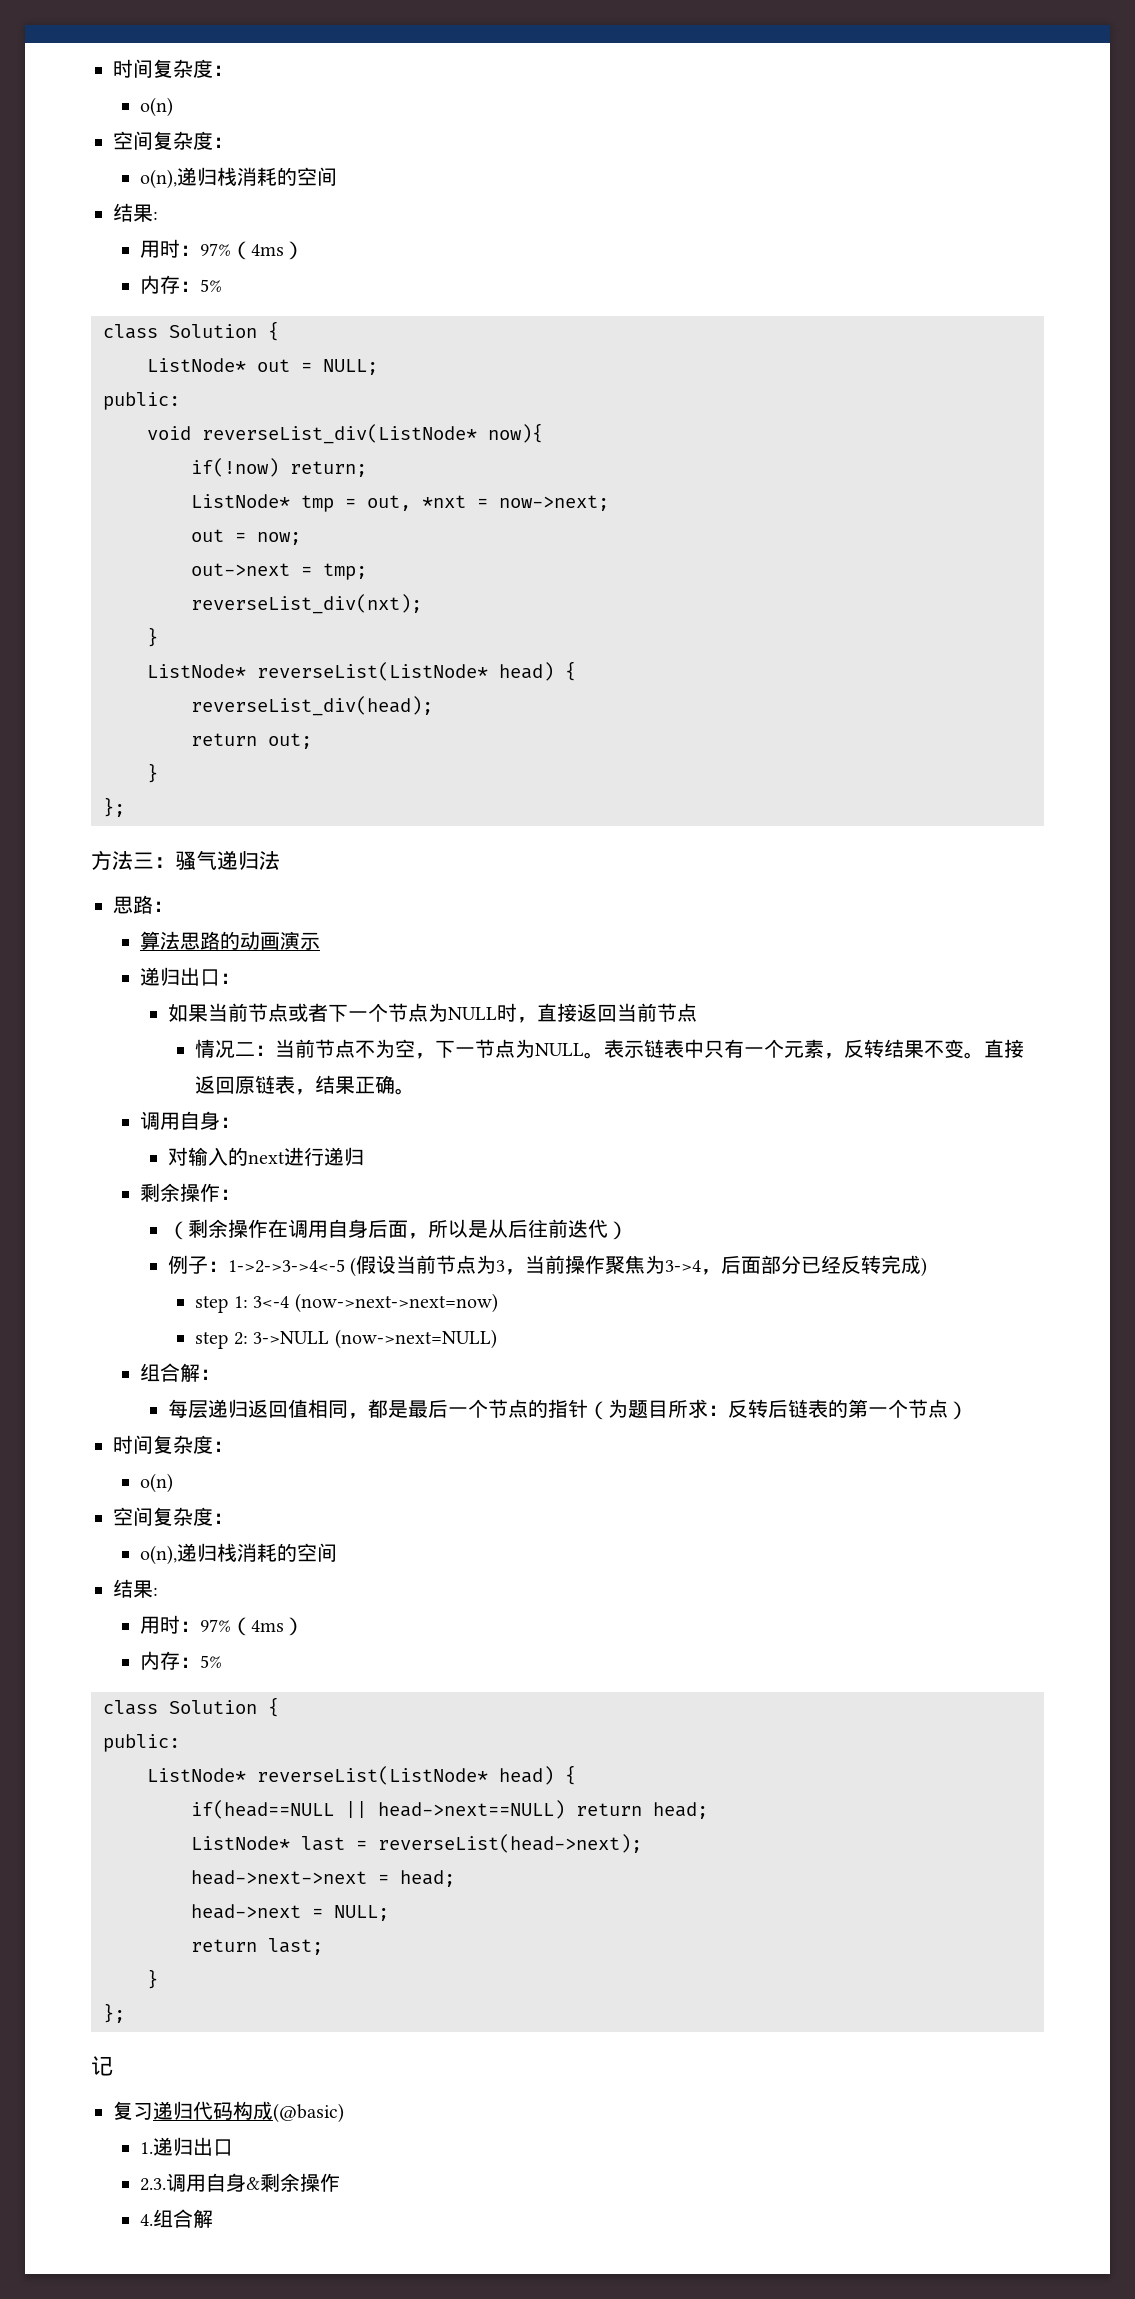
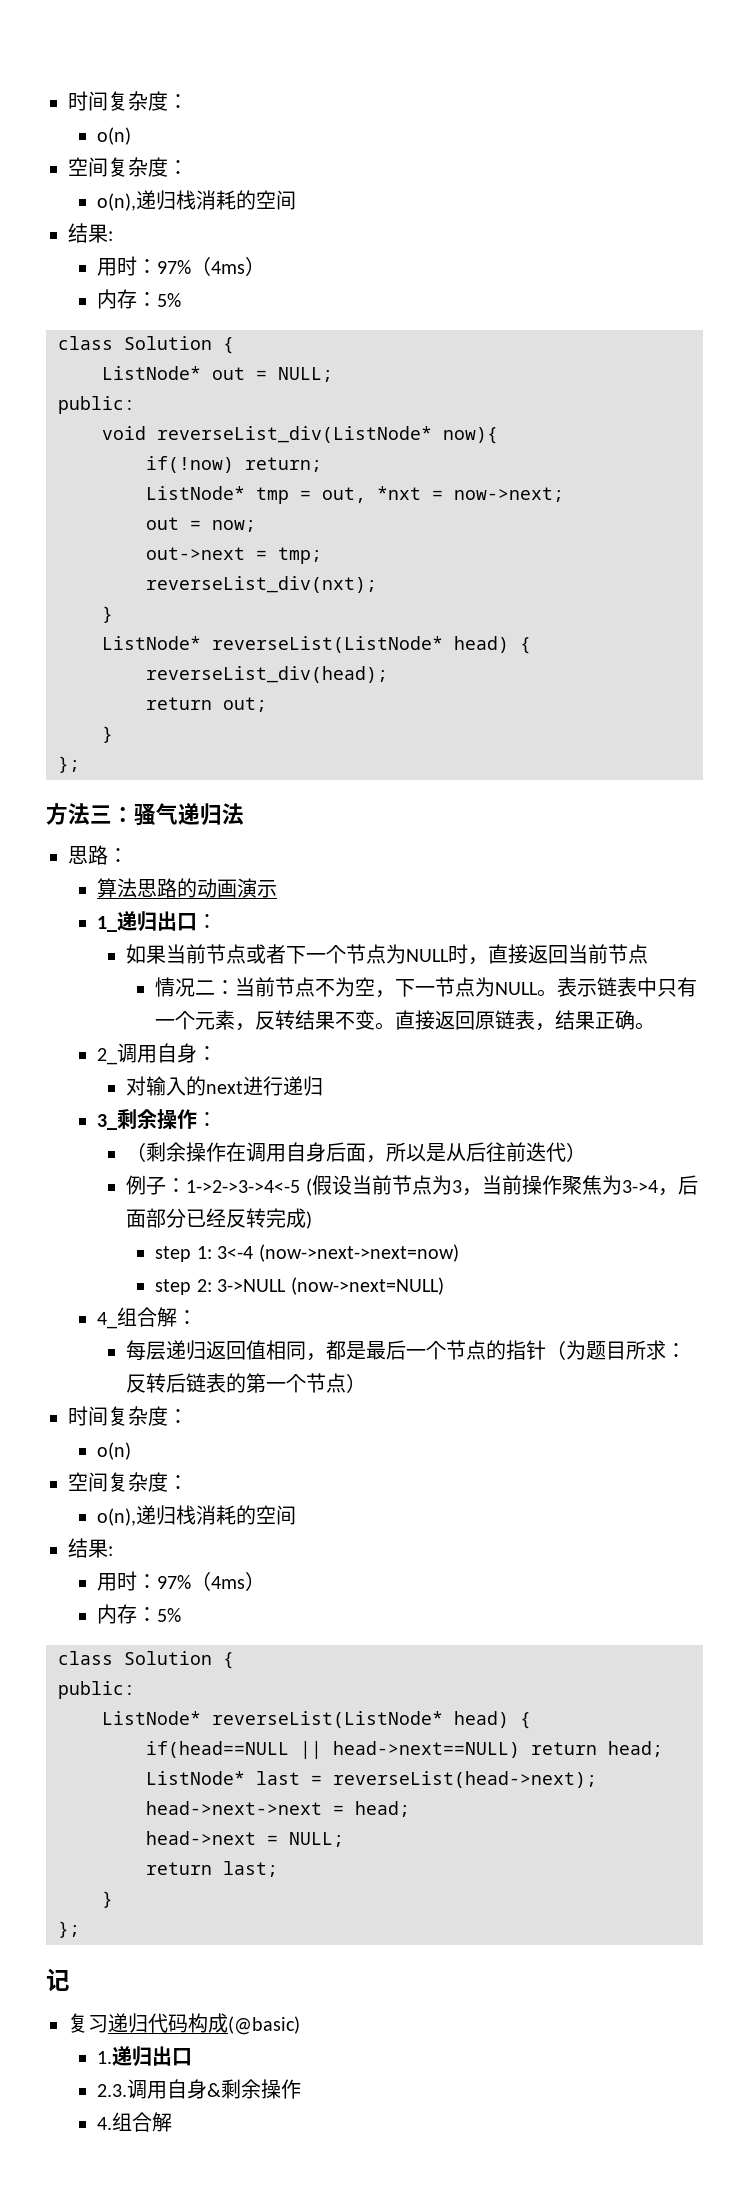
- 递归出口：
+ 1_递归出口：
- 调用自身：
+ 2_调用自身：
- 剩余操作：
+ 3_剩余操作：
- 组合解：
+ 4_组合解：

